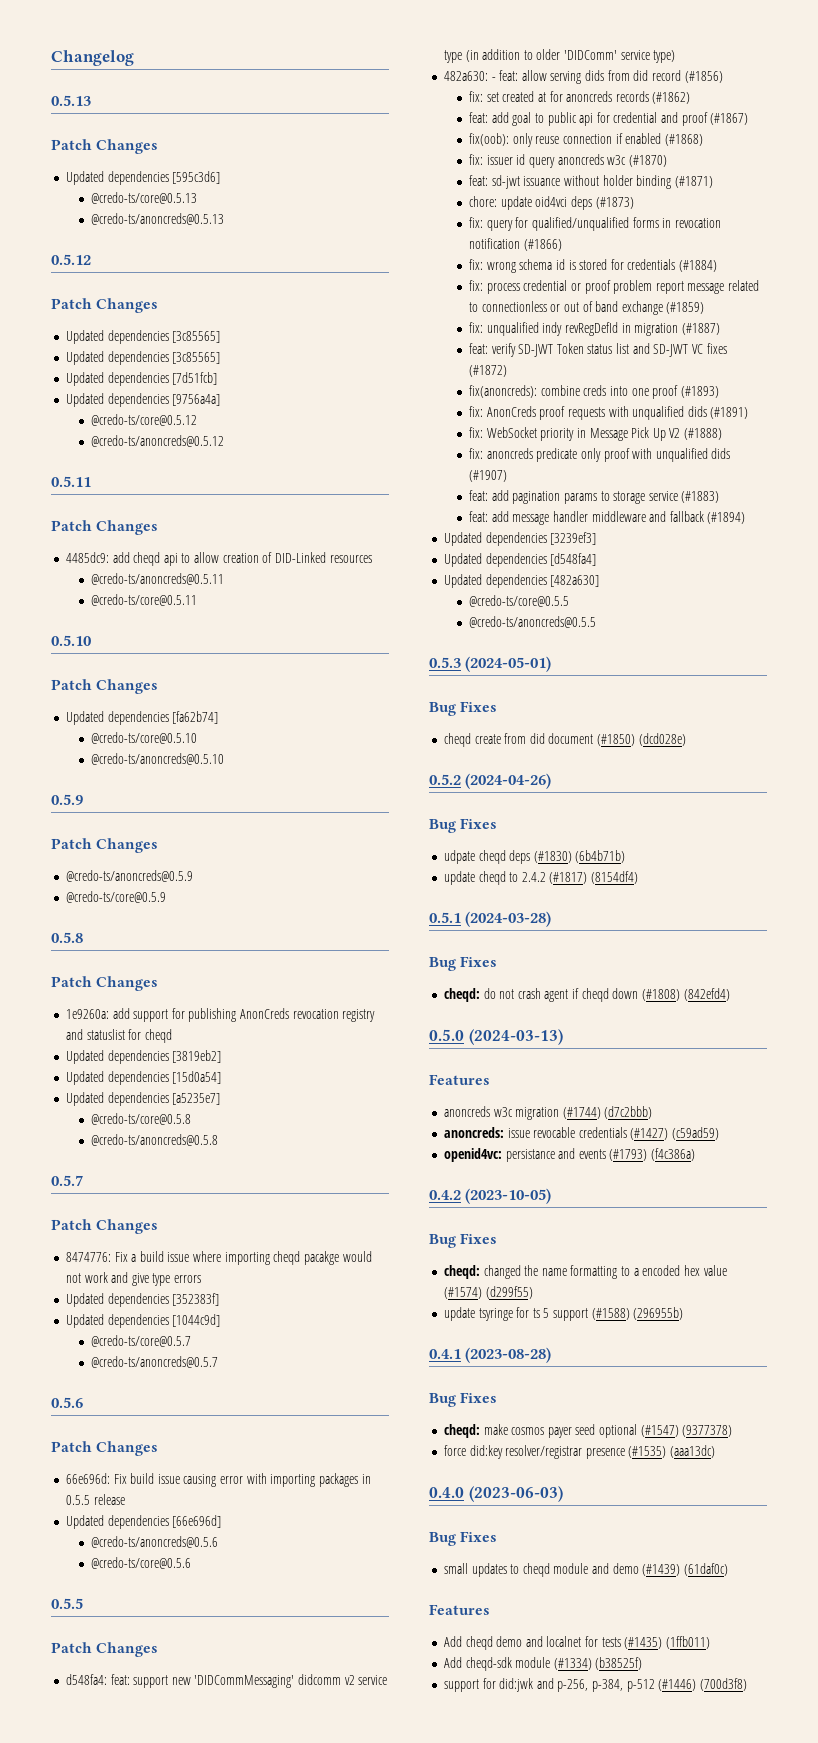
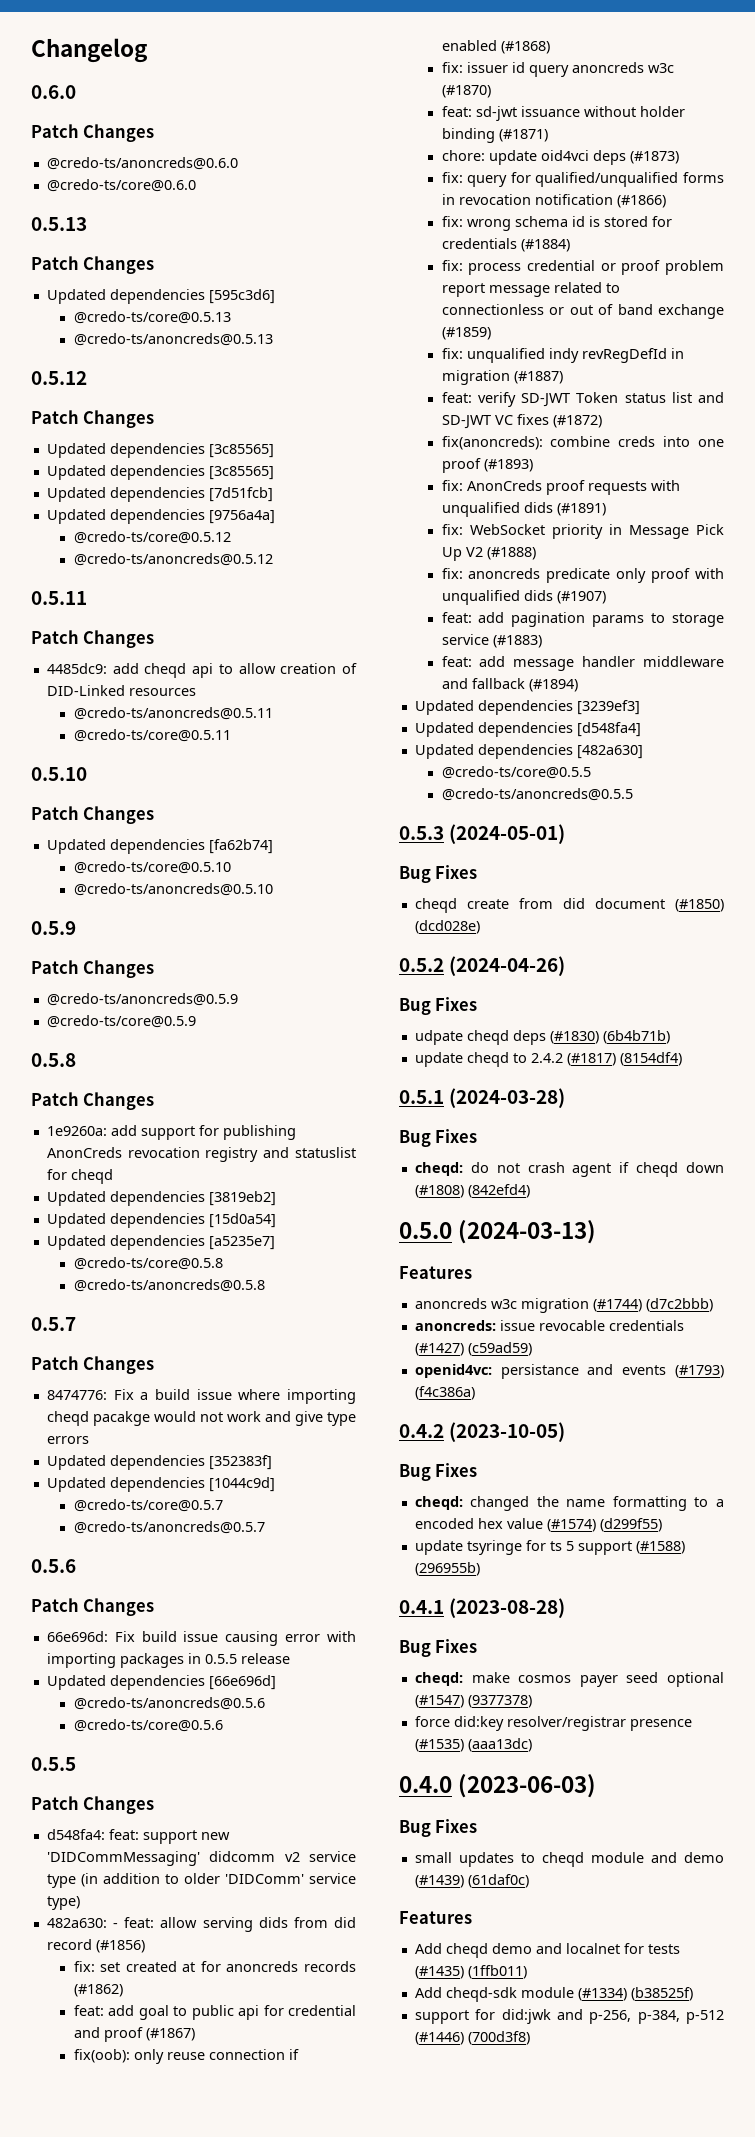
+ 0.6.0
+ Patch Changes
+ @credo-ts/anoncreds@0.6.0
+ @credo-ts/core@0.6.0

